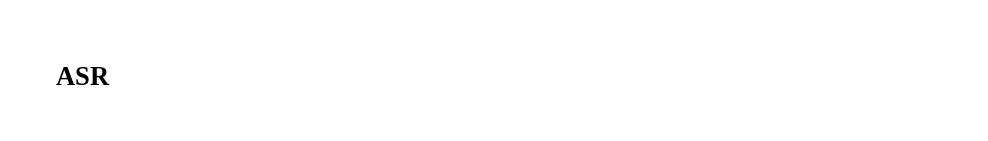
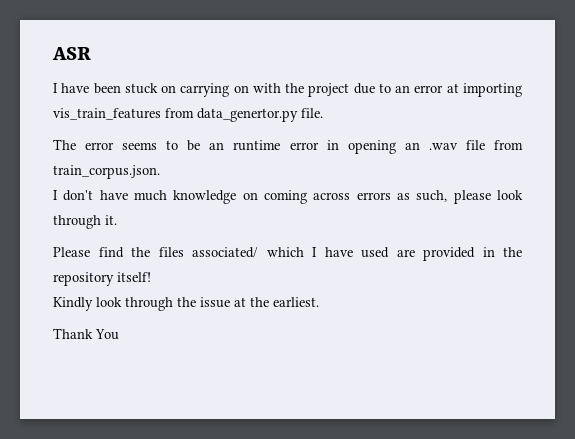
+ I have been stuck on carrying on with the project due to an error at importing vis_train_features from data_genertor.py file.
+ The error seems to be an runtime error in opening an .wav file from train_corpus.json.
+ I don't have much knowledge on coming across errors as such, please look through it.
+ Please find the files associated/ which I have used are provided in the repository itself!
+ Kindly look through the issue at the earliest.
+ Thank You

